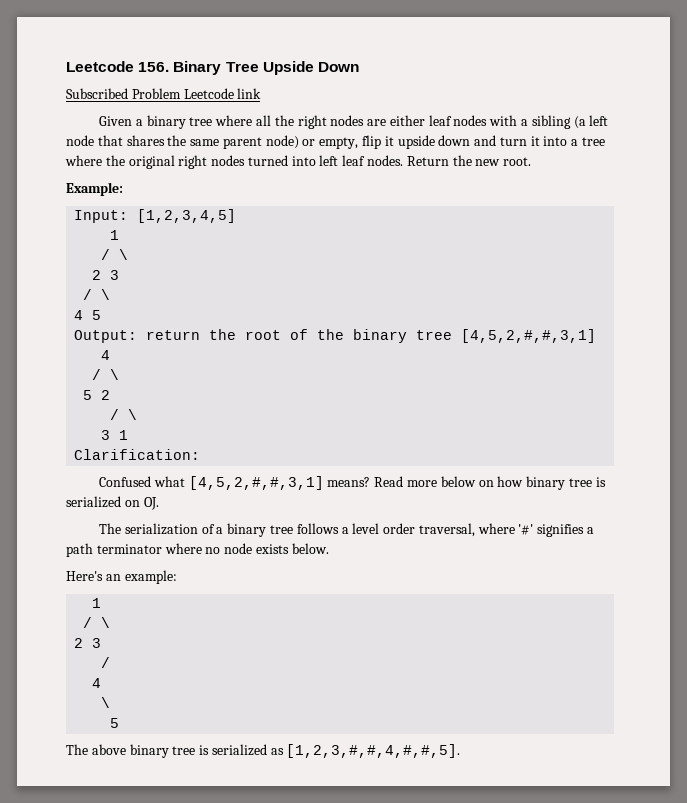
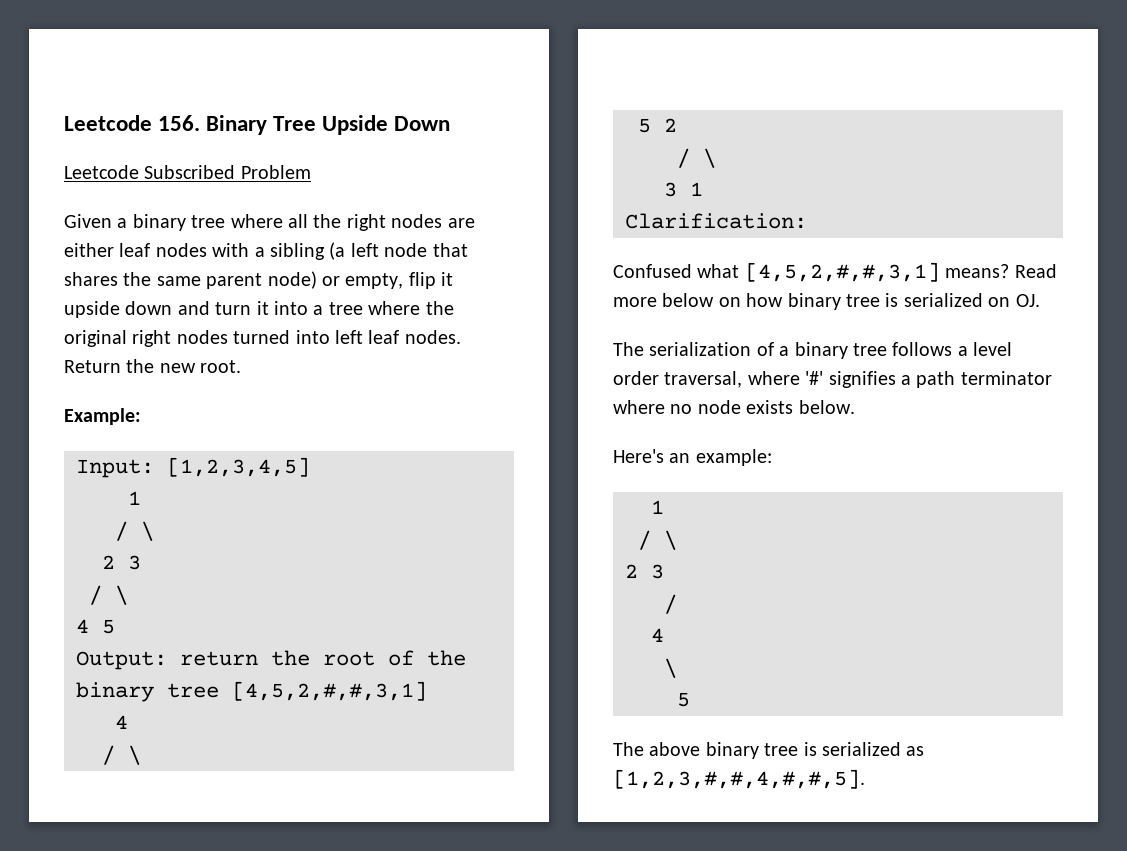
- Subscribed Problem Leetcode link
+ Leetcode Subscribed Problem

